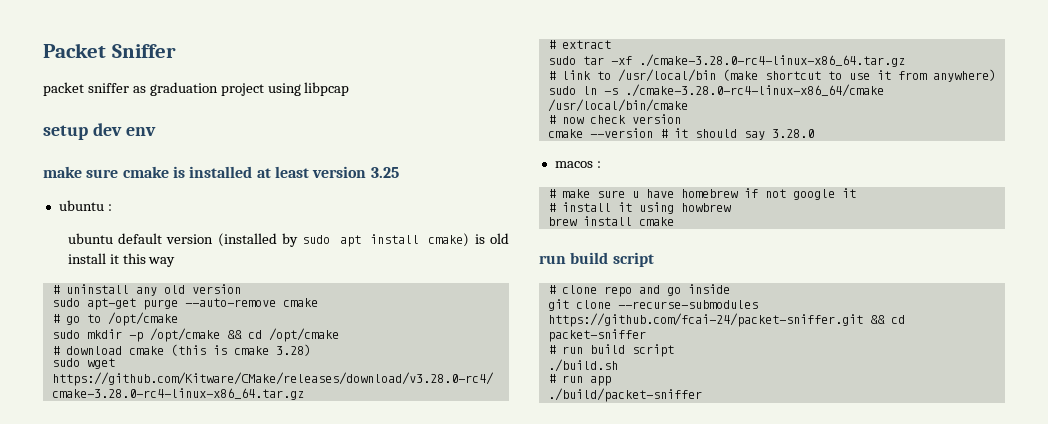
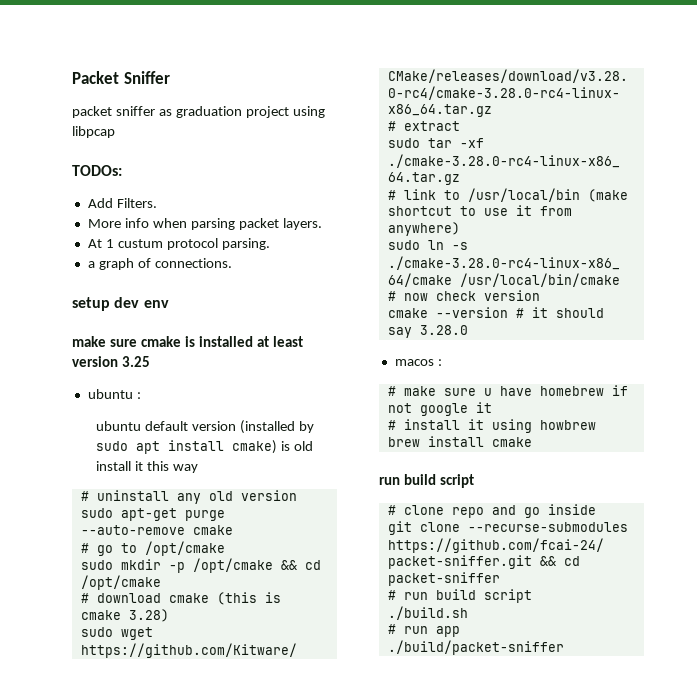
+ TODOs:
+ Add Filters.
+ More info when parsing packet layers.
+ At 1 custum protocol parsing.
+ a graph of connections.

